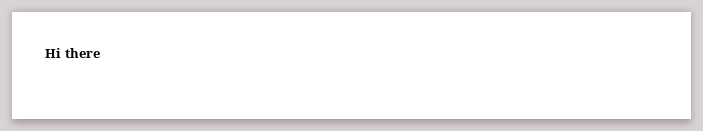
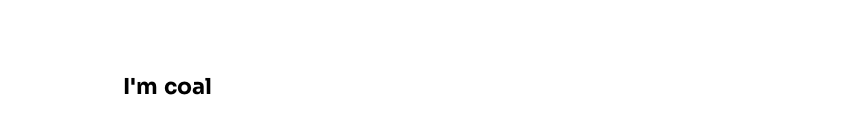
- Hi there
+ I'm coal

